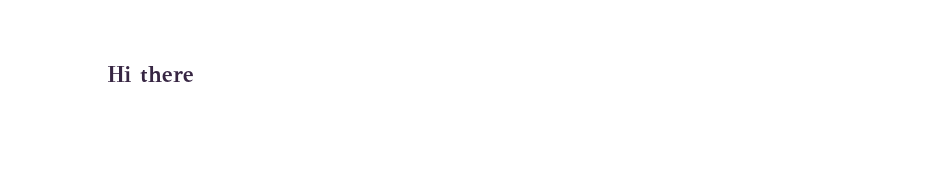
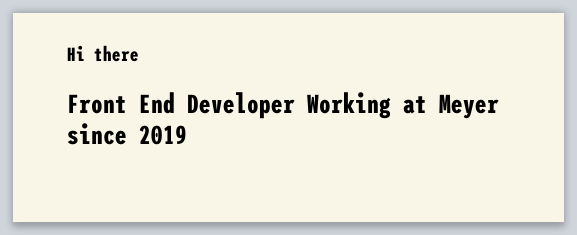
+ Front End Developer Working at Meyer since 2019

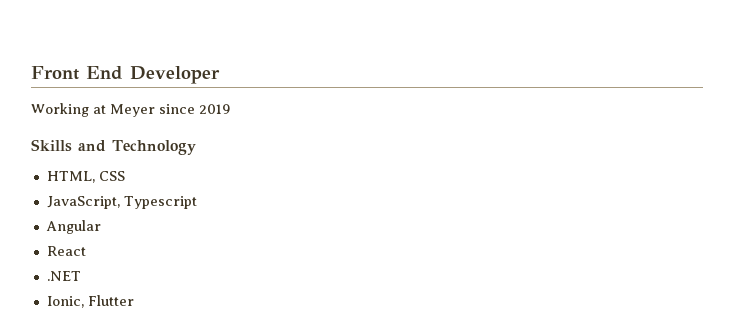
- Hi there
- Front End Developer Working at Meyer since 2019
+ Front End Developer
+ Working at Meyer since 2019
+ Skills and Technology
+ HTML, CSS
+ JavaScript, Typescript
+ Angular
+ React
+ .NET
+ Ionic, Flutter

